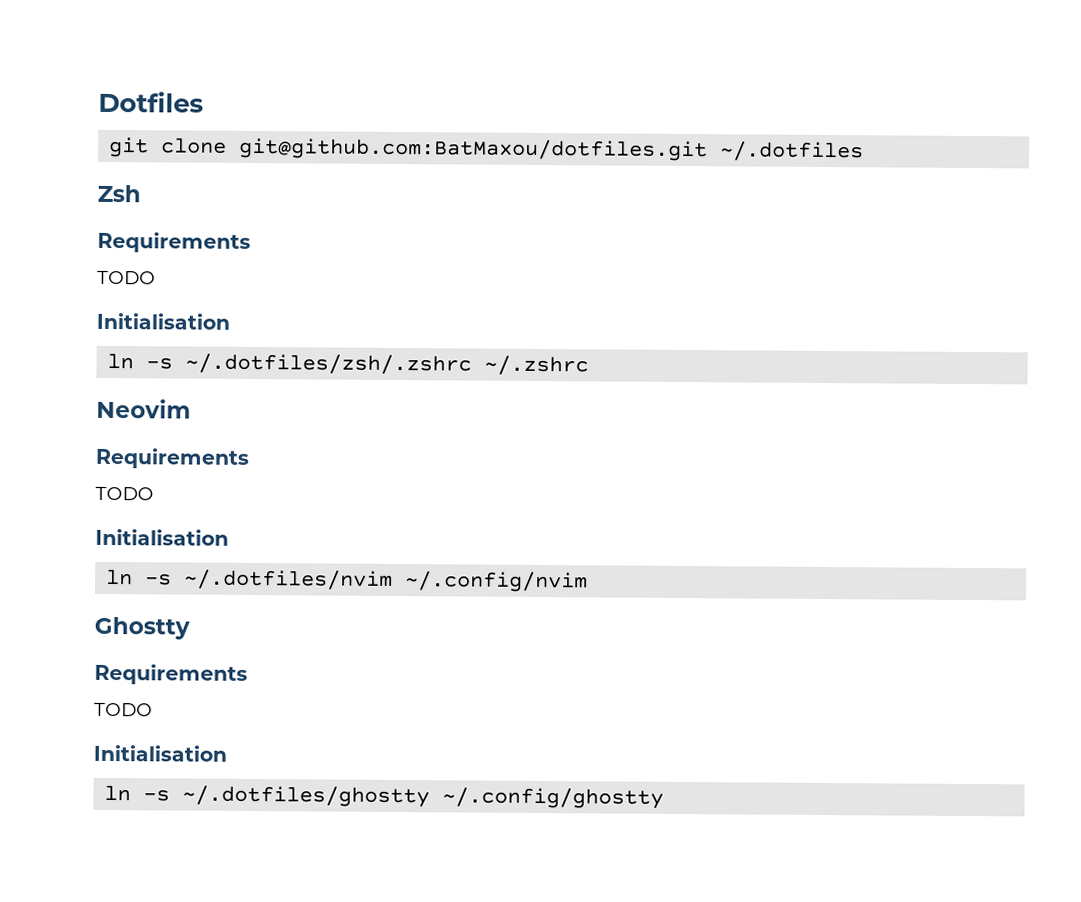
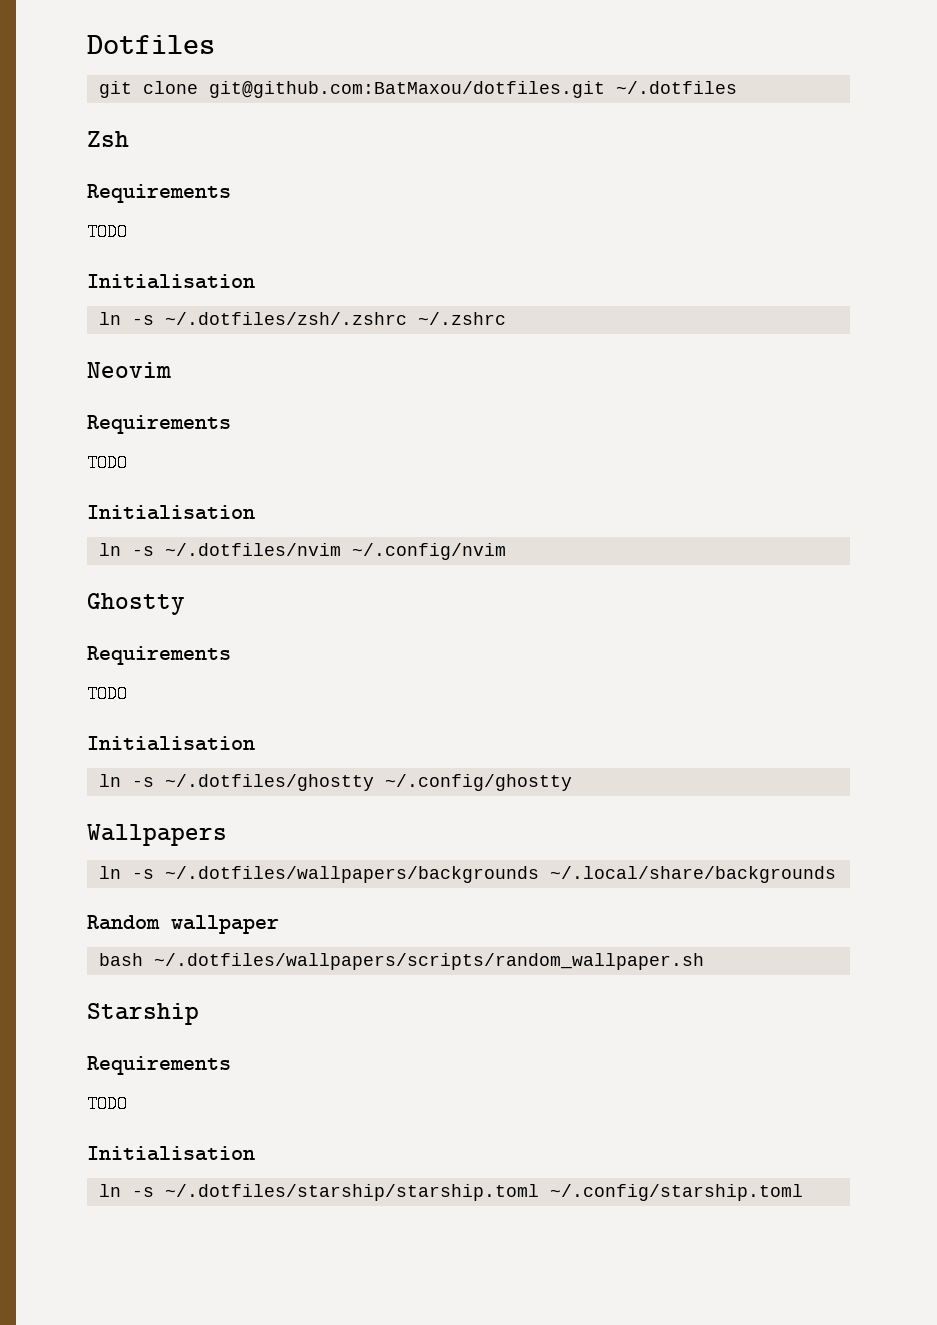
+ Wallpapers
+ ln -s ~/.dotfiles/wallpapers/backgrounds ~/.local/share/backgrounds
+ Random wallpaper
+ bash ~/.dotfiles/wallpapers/scripts/random_wallpaper.sh
+ Starship
+ Requirements
+ TODO
+ Initialisation
+ ln -s ~/.dotfiles/starship/starship.toml ~/.config/starship.toml

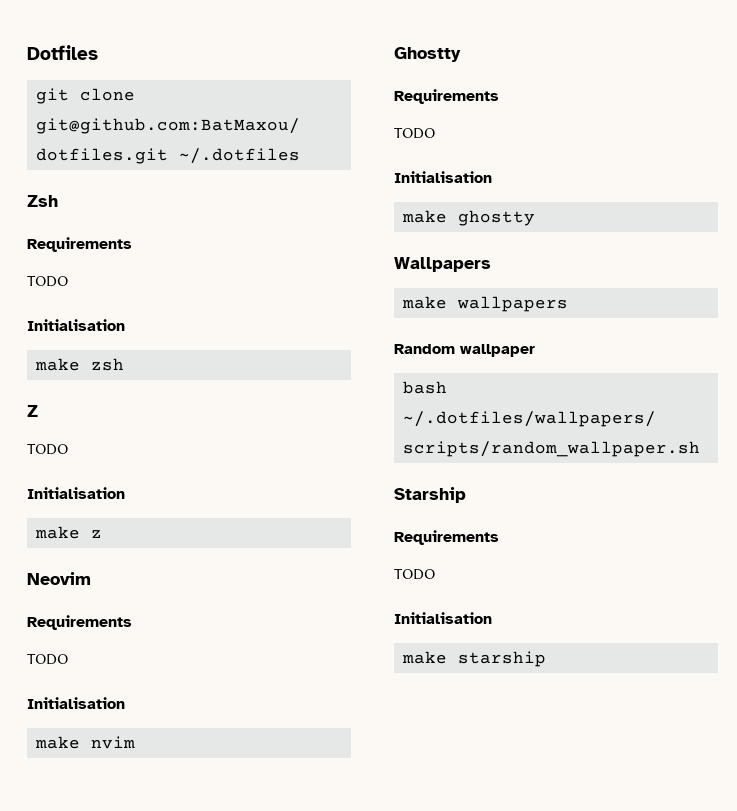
- ln -s ~/.dotfiles/zsh/.zshrc ~/.zshrc
+ make zsh
+ Z
+ TODO
+ Initialisation
+ make z
- ln -s ~/.dotfiles/nvim ~/.config/nvim
+ make nvim
- ln -s ~/.dotfiles/ghostty ~/.config/ghostty
+ make ghostty
  Wallpapers
- ln -s ~/.dotfiles/wallpapers/backgrounds ~/.local/share/backgrounds
+ make wallpapers
- ln -s ~/.dotfiles/starship/starship.toml ~/.config/starship.toml
+ make starship

